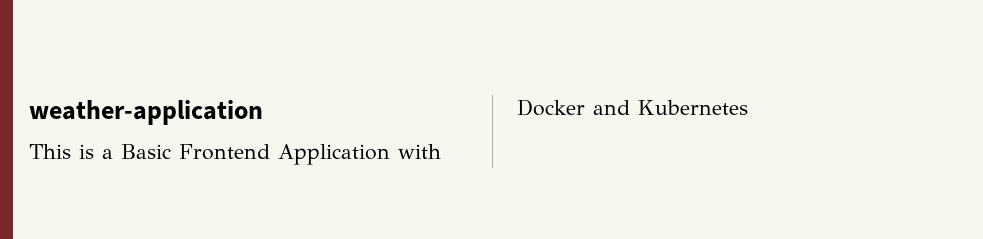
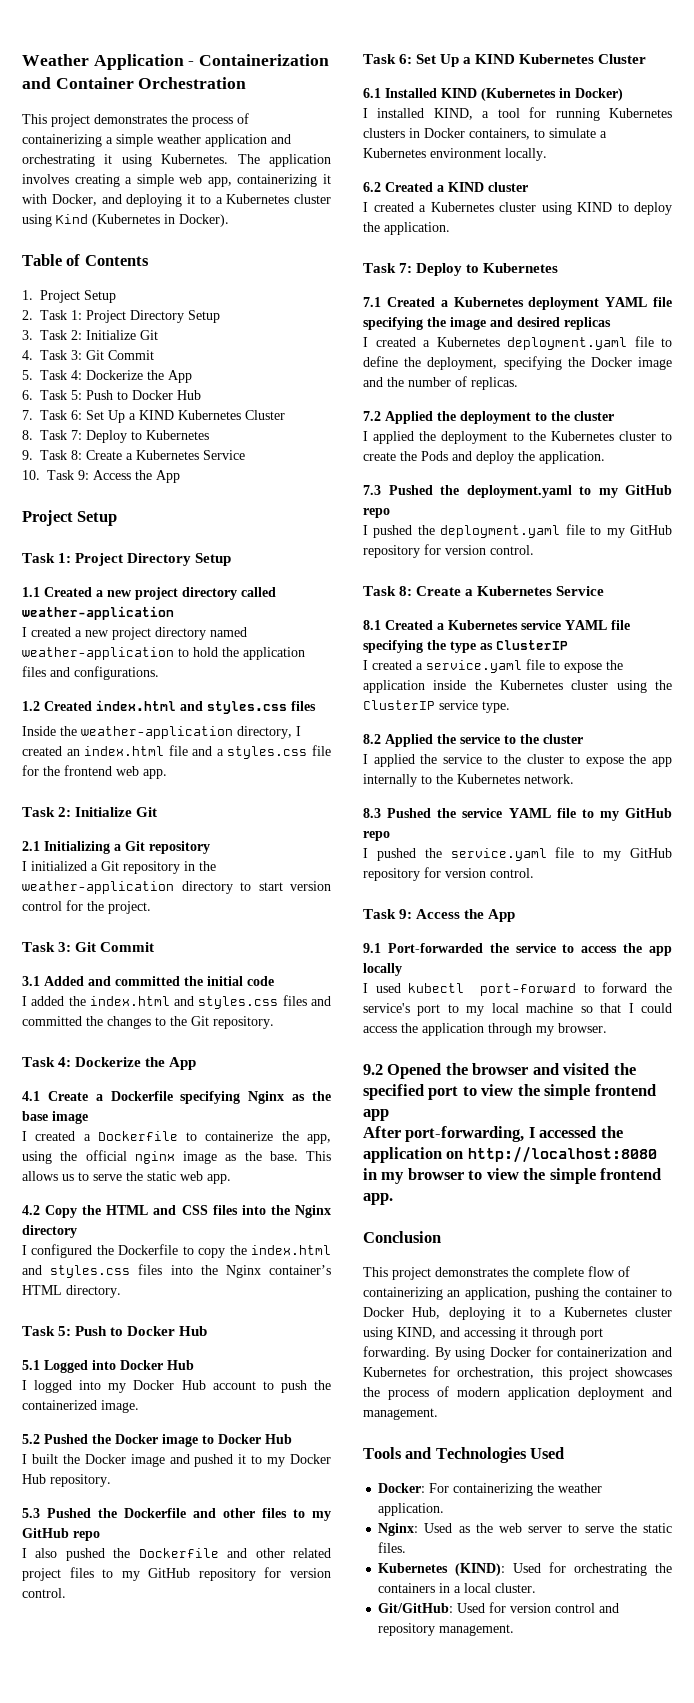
- weather-application
- This is a Basic Frontend Application with Docker and Kubernetes
+ Weather Application - Containerization and Container Orchestration
+ This project demonstrates the process of containerizing a simple weather application and orchestrating it using Kubernetes. The application involves creating a simple web app, containerizing it with Docker, and deploying it to a Kubernetes cluster using Kind (Kubernetes in Docker).
+ Table of Contents
+ 1. Project Setup
+ 2. Task 1: Project Directory Setup
+ 3. Task 2: Initialize Git
+ 4. Task 3: Git Commit
+ 5. Task 4: Dockerize the App
+ 6. Task 5: Push to Docker Hub
+ 7. Task 6: Set Up a KIND Kubernetes Cluster
+ 8. Task 7: Deploy to Kubernetes
+ 9. Task 8: Create a Kubernetes Service
+ 10. Task 9: Access the App
+ Project Setup
+ Task 1: Project Directory Setup
+ 1.1 Created a new project directory called weather-application
+ I created a new project directory named weather-application to hold the application files and configurations.
+ 1.2 Created index.html and styles.css files
+ Inside the weather-application directory, I created an index.html file and a styles.css file for the frontend web app.
+ Task 2: Initialize Git
+ 2.1 Initializing a Git repository
+ I initialized a Git repository in the weather-application directory to start version control for the project.
+ Task 3: Git Commit
+ 3.1 Added and committed the initial code
+ I added the index.html and styles.css files and committed the changes to the Git repository.
+ Task 4: Dockerize the App
+ 4.1 Create a Dockerfile specifying Nginx as the base image
+ I created a Dockerfile to containerize the app, using the official nginx image as the base. This allows us to serve the static web app.
+ 4.2 Copy the HTML and CSS files into the Nginx directory
+ I configured the Dockerfile to copy the index.html and styles.css files into the Nginx container’s HTML directory.
+ Task 5: Push to Docker Hub
+ 5.1 Logged into Docker Hub
+ I logged into my Docker Hub account to push the containerized image.
+ 5.2 Pushed the Docker image to Docker Hub
+ I built the Docker image and pushed it to my Docker Hub repository.
+ 5.3 Pushed the Dockerfile and other files to my GitHub repo
+ I also pushed the Dockerfile and other related project files to my GitHub repository for version control.
+ Task 6: Set Up a KIND Kubernetes Cluster
+ 6.1 Installed KIND (Kubernetes in Docker)
+ I installed KIND, a tool for running Kubernetes clusters in Docker containers, to simulate a Kubernetes environment locally.
+ 6.2 Created a KIND cluster
+ I created a Kubernetes cluster using KIND to deploy the application.
+ Task 7: Deploy to Kubernetes
+ 7.1 Created a Kubernetes deployment YAML file specifying the image and desired replicas
+ I created a Kubernetes deployment.yaml file to define the deployment, specifying the Docker image and the number of replicas.
+ 7.2 Applied the deployment to the cluster
+ I applied the deployment to the Kubernetes cluster to create the Pods and deploy the application.
+ 7.3 Pushed the deployment.yaml to my GitHub repo
+ I pushed the deployment.yaml file to my GitHub repository for version control.
+ Task 8: Create a Kubernetes Service
+ 8.1 Created a Kubernetes service YAML file specifying the type as ClusterIP
+ I created a service.yaml file to expose the application inside the Kubernetes cluster using the ClusterIP service type.
+ 8.2 Applied the service to the cluster
+ I applied the service to the cluster to expose the app internally to the Kubernetes network.
+ 8.3 Pushed the service YAML file to my GitHub repo
+ I pushed the service.yaml file to my GitHub repository for version control.
+ Task 9: Access the App
+ 9.1 Port-forwarded the service to access the app locally
+ I used kubectl port-forward to forward the service's port to my local machine so that I could access the application through my browser.
+ 9.2 Opened the browser and visited the specified port to view the simple frontend app
+ After port-forwarding, I accessed the application on http://localhost:8080 in my browser to view the simple frontend app.
+ Conclusion
+ This project demonstrates the complete flow of containerizing an application, pushing the container to Docker Hub, deploying it to a Kubernetes cluster using KIND, and accessing it through port forwarding. By using Docker for containerization and Kubernetes for orchestration, this project showcases the process of modern application deployment and management.
+ Tools and Technologies Used
+ Docker: For containerizing the weather application.
+ Nginx: Used as the web server to serve the static files.
+ Kubernetes (KIND): Used for orchestrating the containers in a local cluster.
+ Git/GitHub: Used for version control and repository management.

